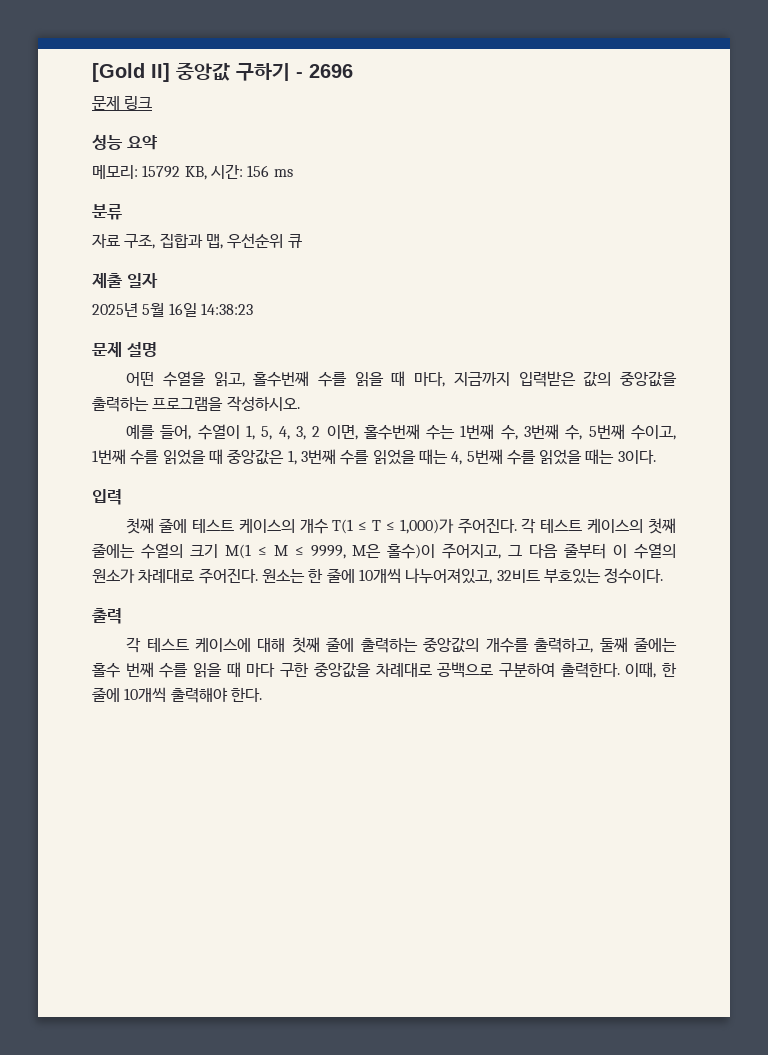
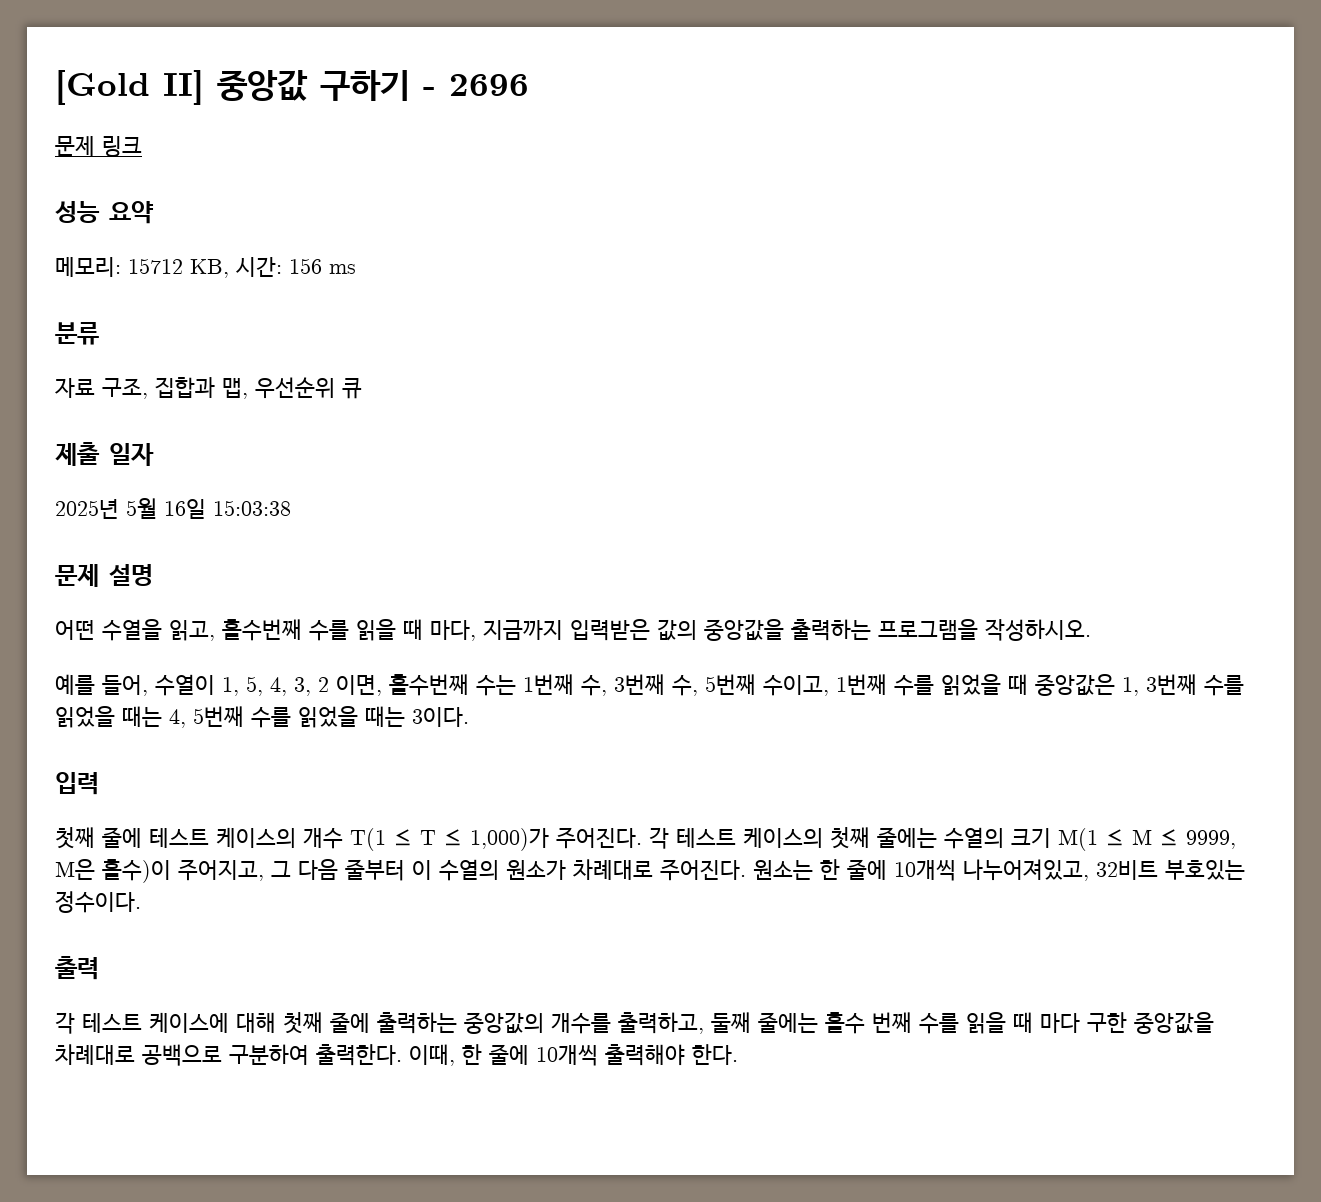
- 메모리: 15792 KB, 시간: 156 ms
+ 메모리: 15712 KB, 시간: 156 ms
- 2025년 5월 16일 14:38:23
+ 2025년 5월 16일 15:03:38

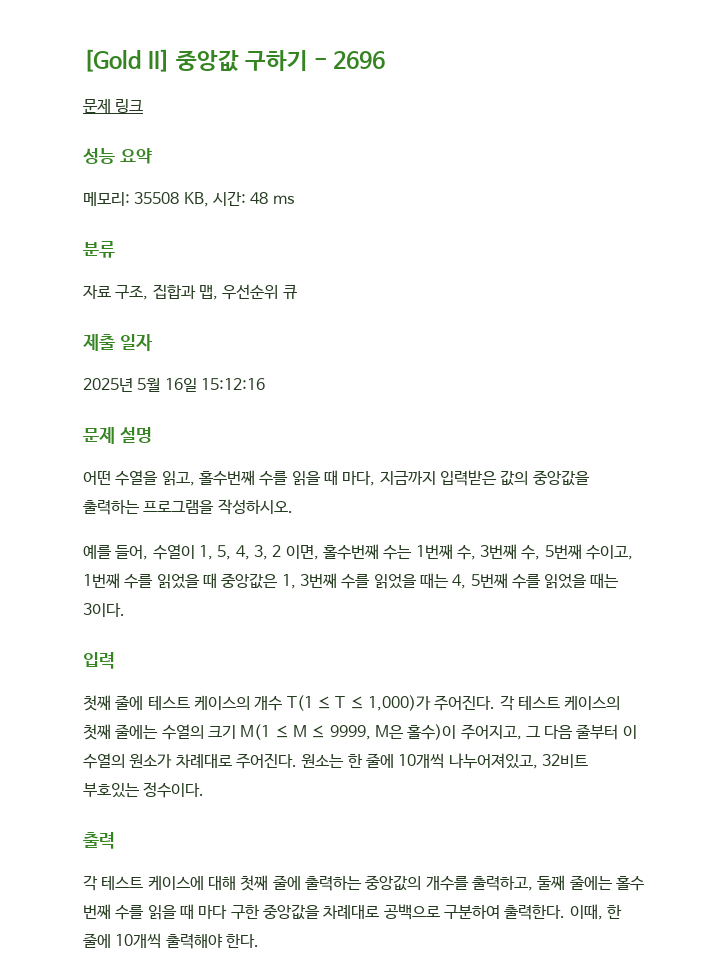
- 메모리: 15712 KB, 시간: 156 ms
+ 메모리: 35508 KB, 시간: 48 ms
- 2025년 5월 16일 15:03:38
+ 2025년 5월 16일 15:12:16

